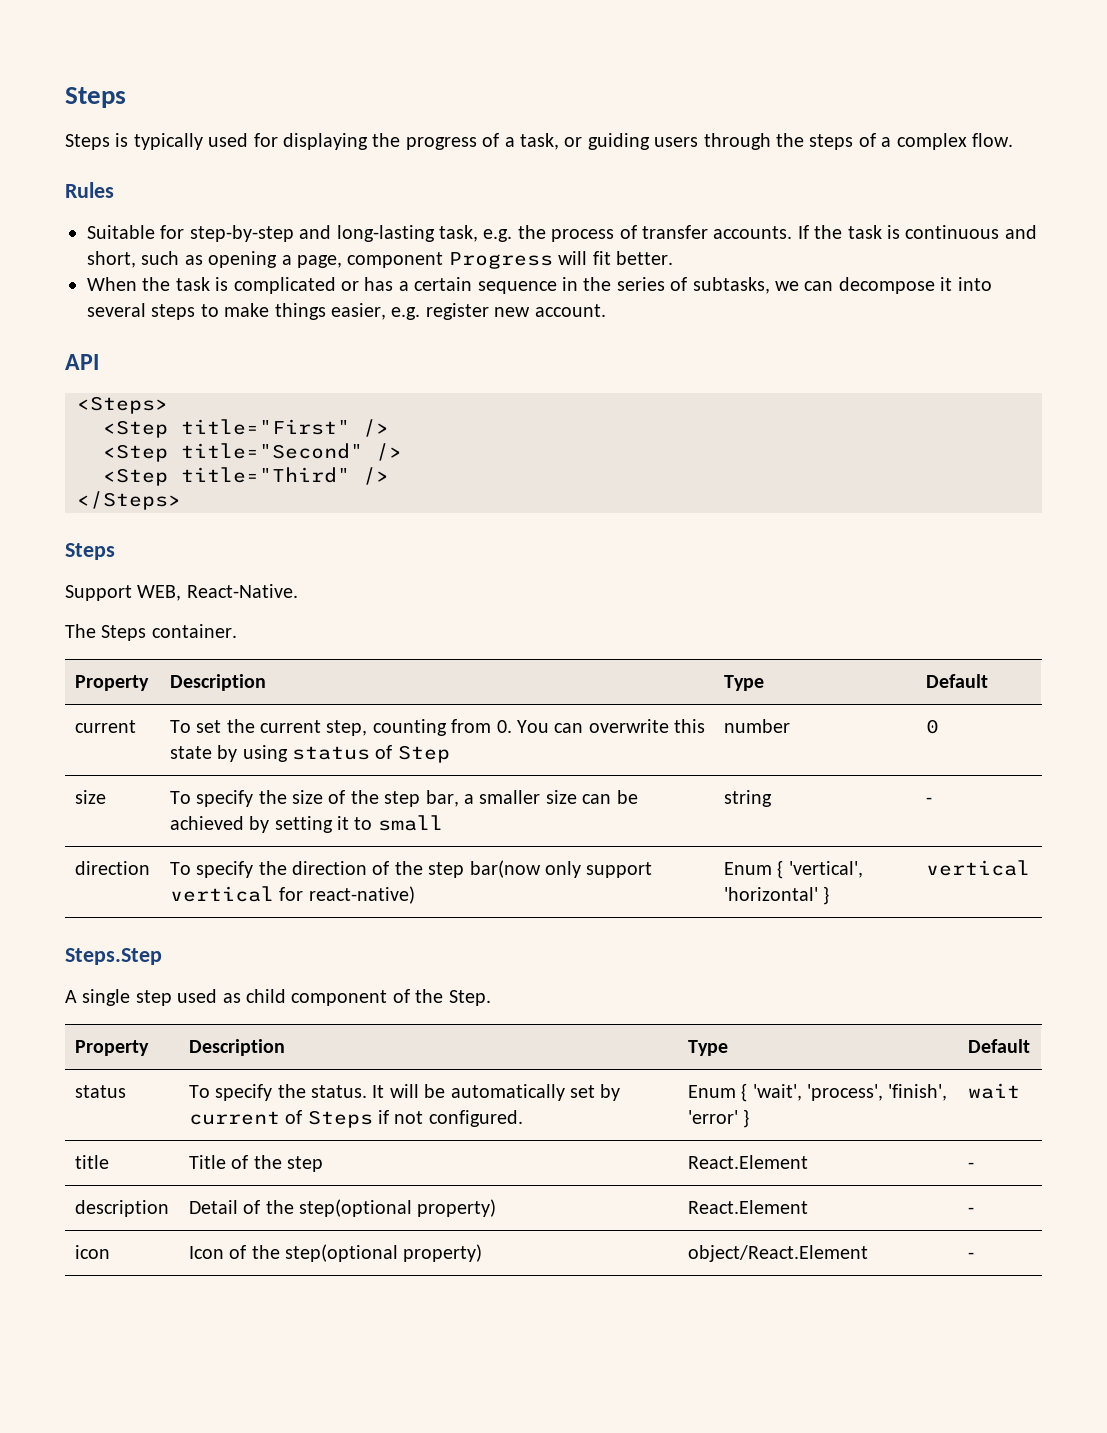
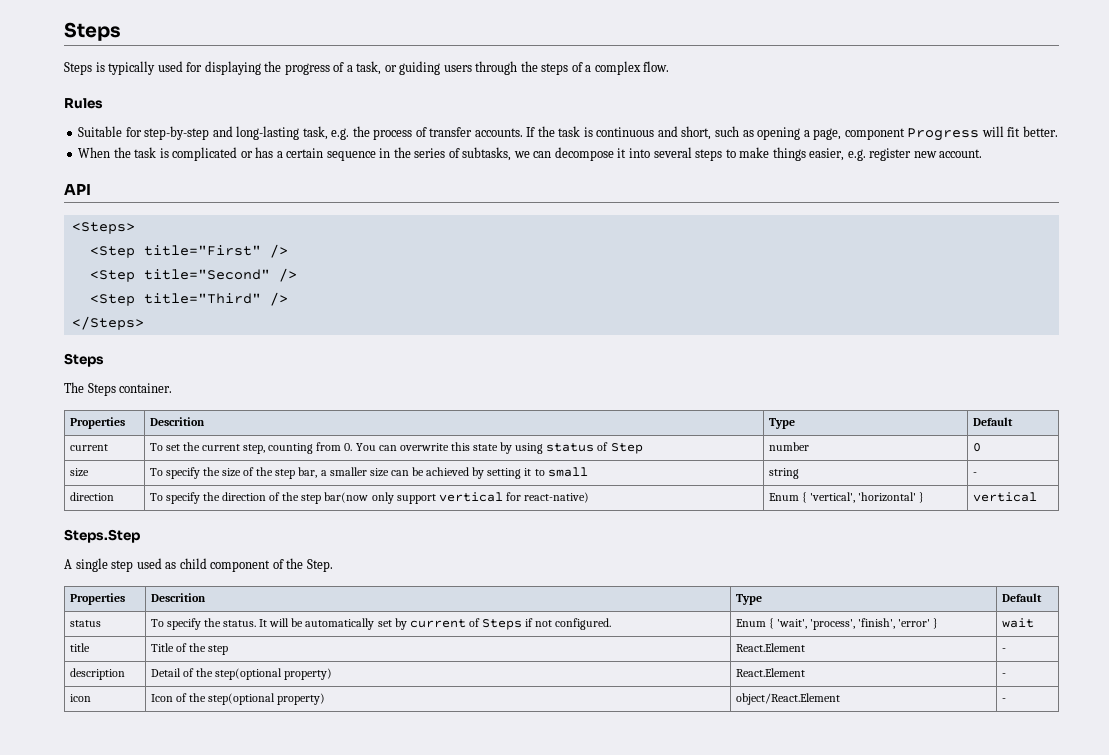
- Support WEB, React-Native.
  The Steps container.
- Property | Description | Type | Default
+ Properties | Descrition | Type | Default
  A single step used as child component of the Step.
- Property | Description | Type | Default
+ Properties | Descrition | Type | Default

